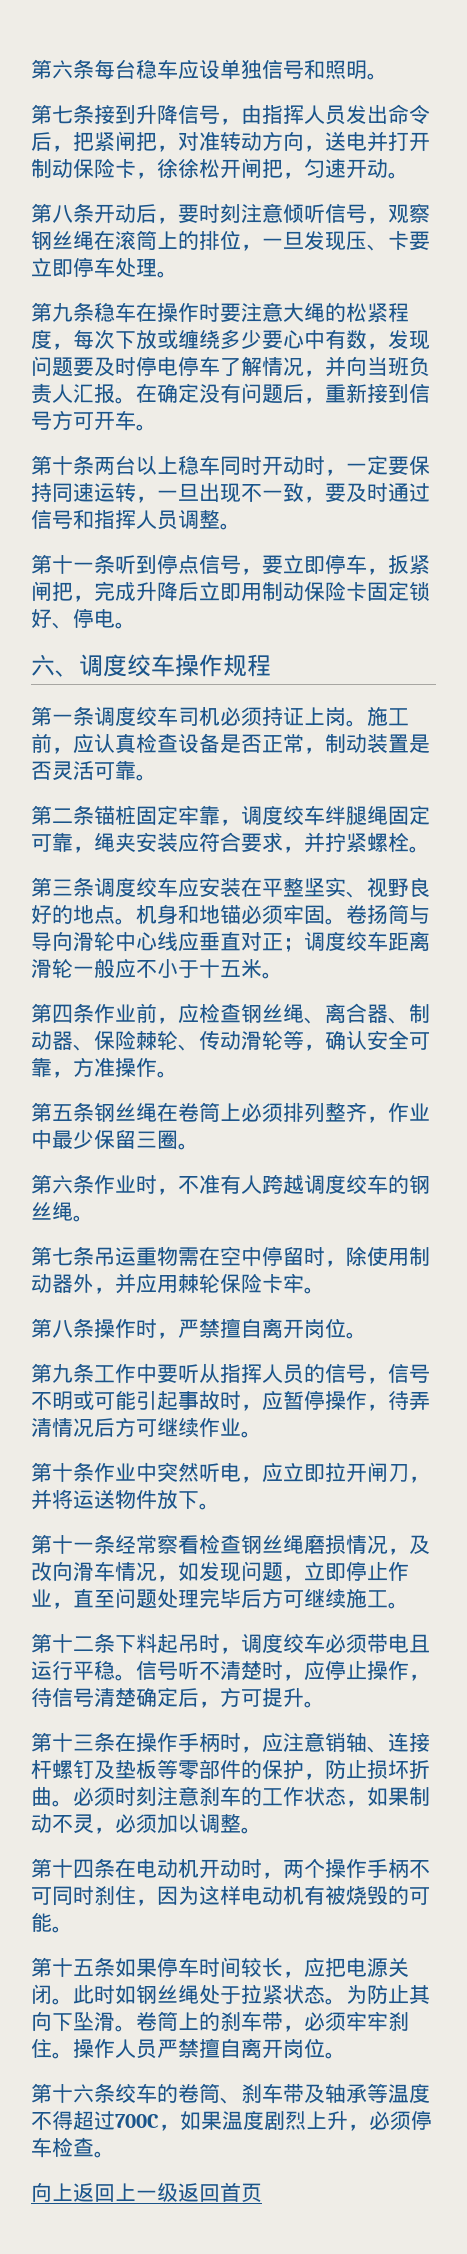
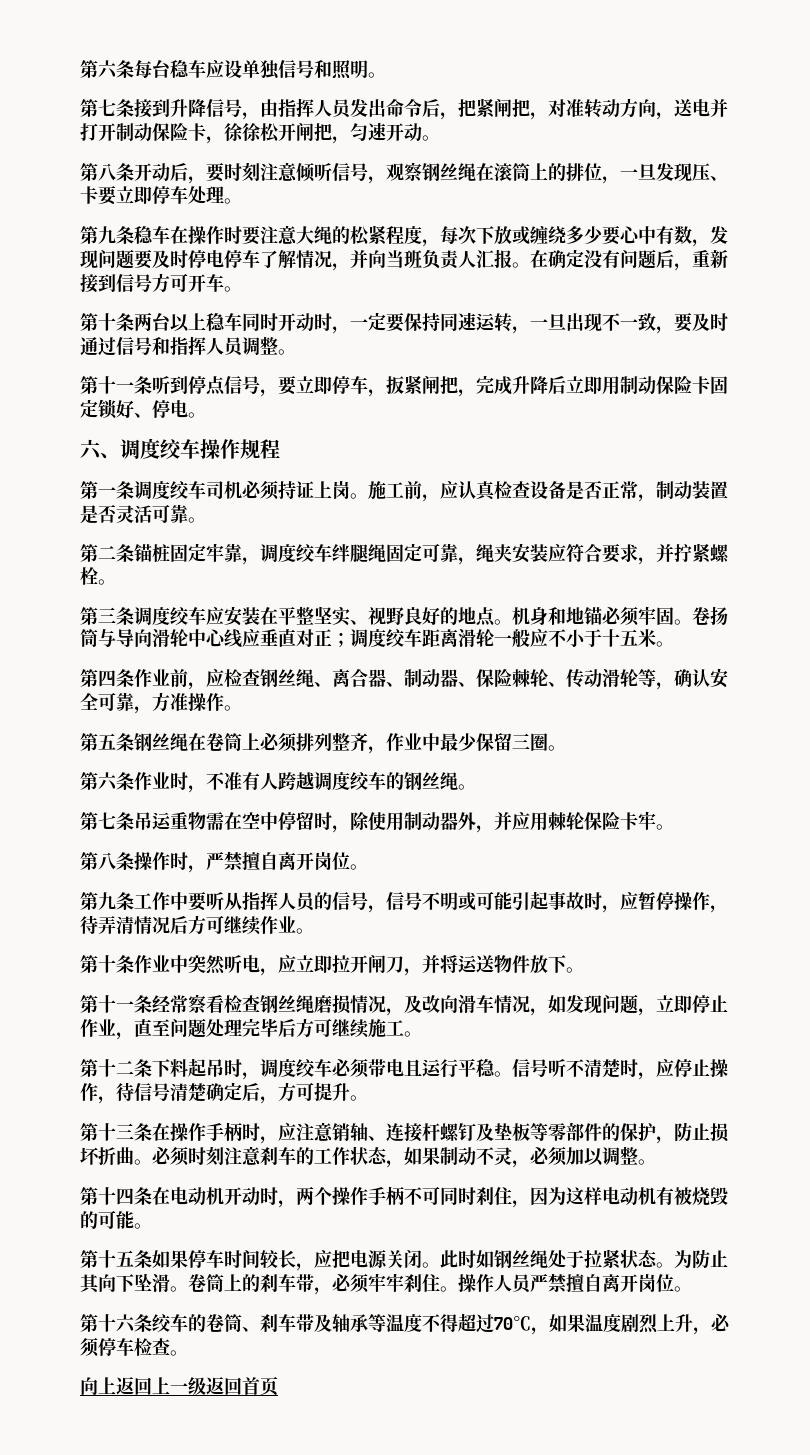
- 第十六条绞车的卷筒、刹车带及轴承等温度不得超过700C，如果温度剧烈上升，必须停车检查。
+ 第十六条绞车的卷筒、刹车带及轴承等温度不得超过70℃，如果温度剧烈上升，必须停车检查。

